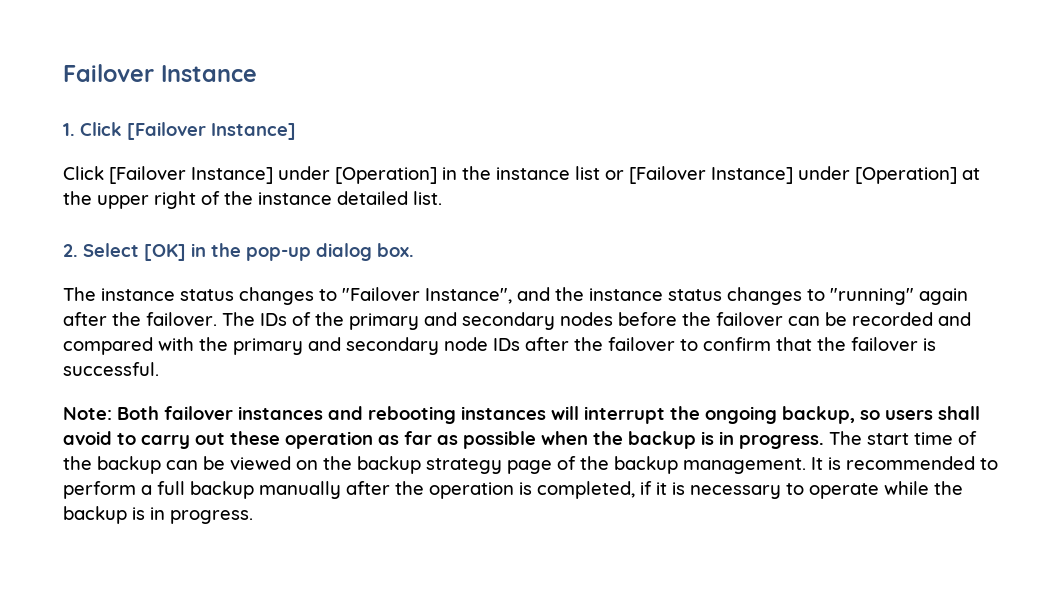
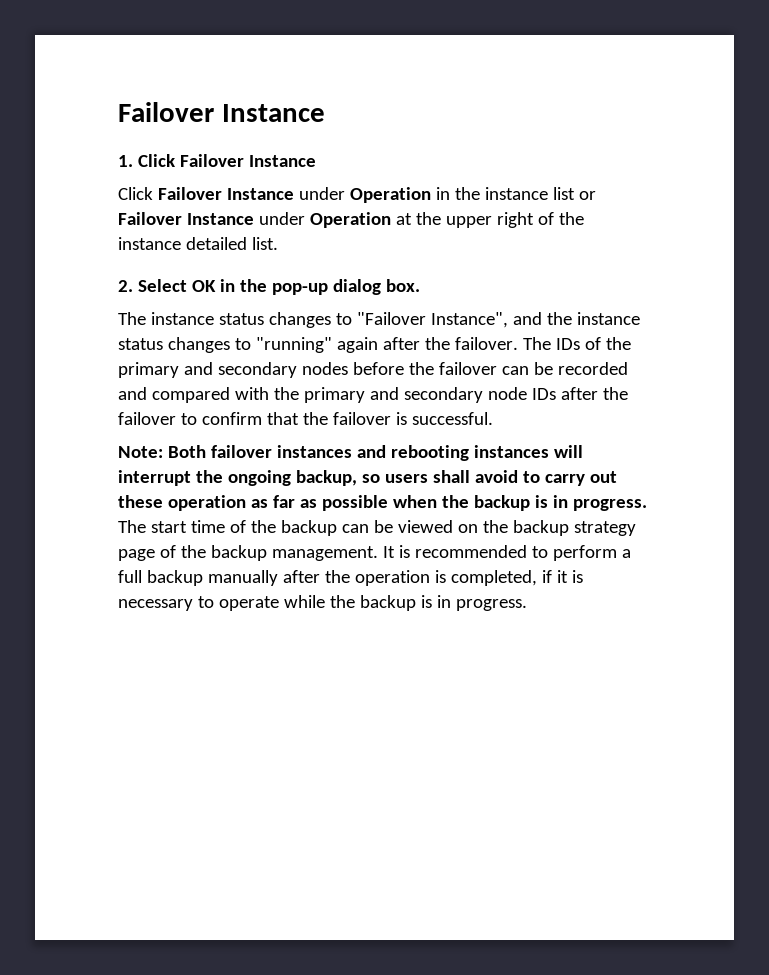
- 1. Click [Failover Instance]
- Click [Failover Instance] under [Operation] in the instance list or [Failover Instance] under [Operation] at the upper right of the instance detailed list.
+ 1. Click Failover Instance
+ Click Failover Instance under Operation in the instance list or Failover Instance under Operation at the upper right of the instance detailed list.
- 2. Select [OK] in the pop-up dialog box.
+ 2. Select OK in the pop-up dialog box.

